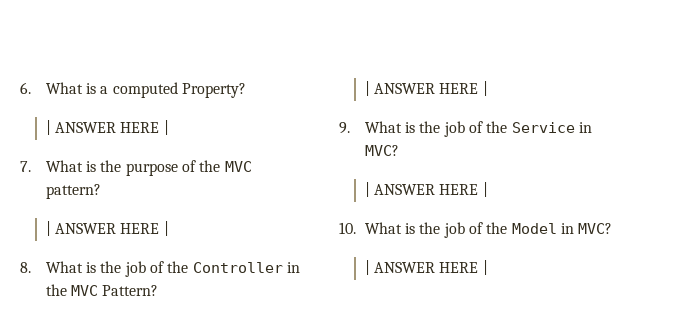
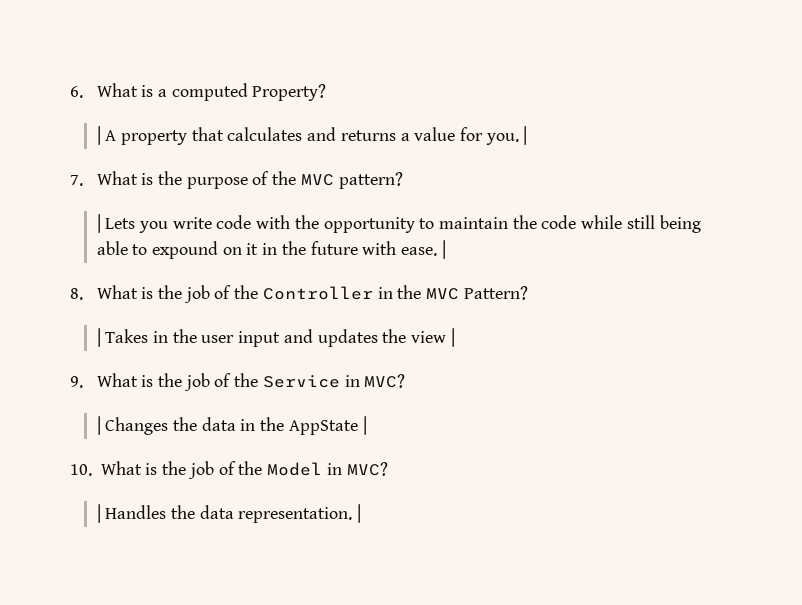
  6. What is a computed Property?
- | ANSWER HERE |
+ | A property that calculates and returns a value for you. |
  7. What is the purpose of the MVC pattern?
- | ANSWER HERE |
+ | Lets you write code with the opportunity to maintain the code while still being able to expound on it in the future with ease. |
  8. What is the job of the Controller in the MVC Pattern?
- | ANSWER HERE |
+ | Takes in the user input and updates the view |
  9. What is the job of the Service in MVC?
- | ANSWER HERE |
+ | Changes the data in the AppState |
  10. What is the job of the Model in MVC?
- | ANSWER HERE |
+ | Handles the data representation. |

